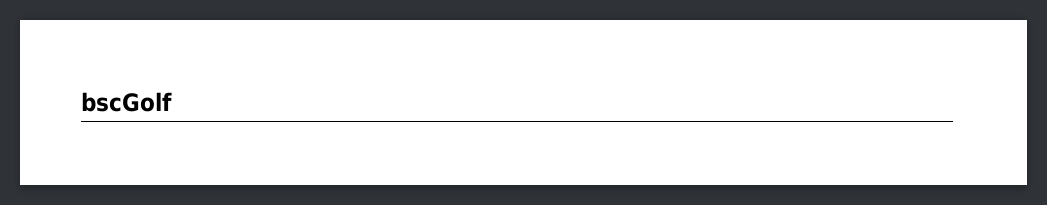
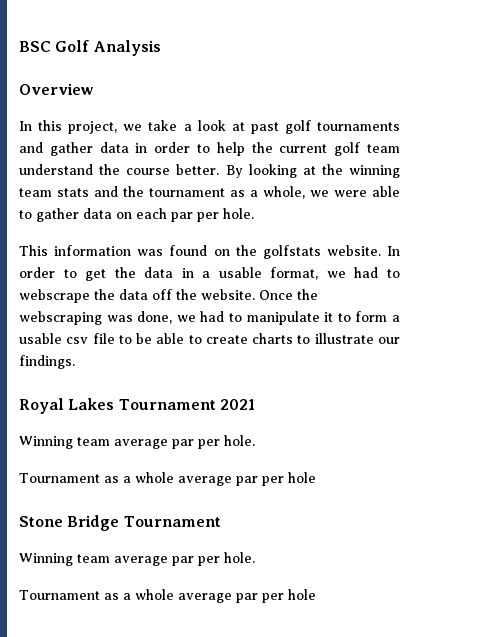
- bscGolf
+ BSC Golf Analysis
+ Overview
+ In this project, we take a look at past golf tournaments and gather data in order to help the current golf team understand the course better. By looking at the winning team stats and the tournament as a whole, we were able to gather data on each par per hole.
+ This information was found on the golfstats website. In order to get the data in a usable format, we had to webscrape the data off the website. Once the webscraping was done, we had to manipulate it to form a usable csv file to be able to create charts to illustrate our findings.
+ Royal Lakes Tournament 2021
+ Winning team average par per hole.
+ Tournament as a whole average par per hole
+ Stone Bridge Tournament
+ Winning team average par per hole.
+ Tournament as a whole average par per hole

